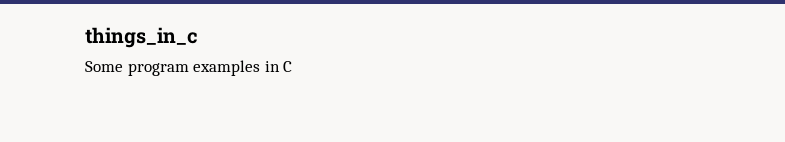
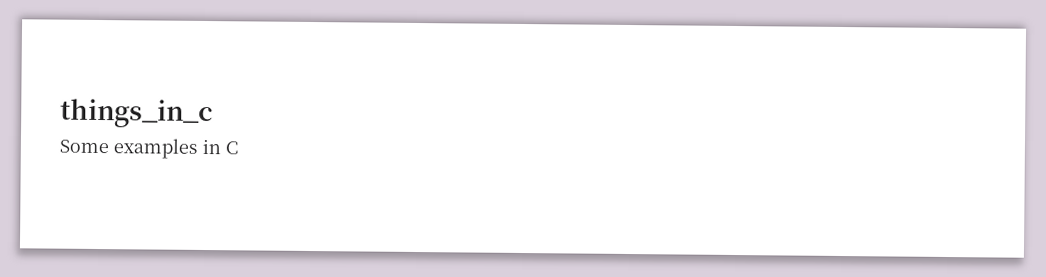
- Some program examples in C
+ Some examples in C

